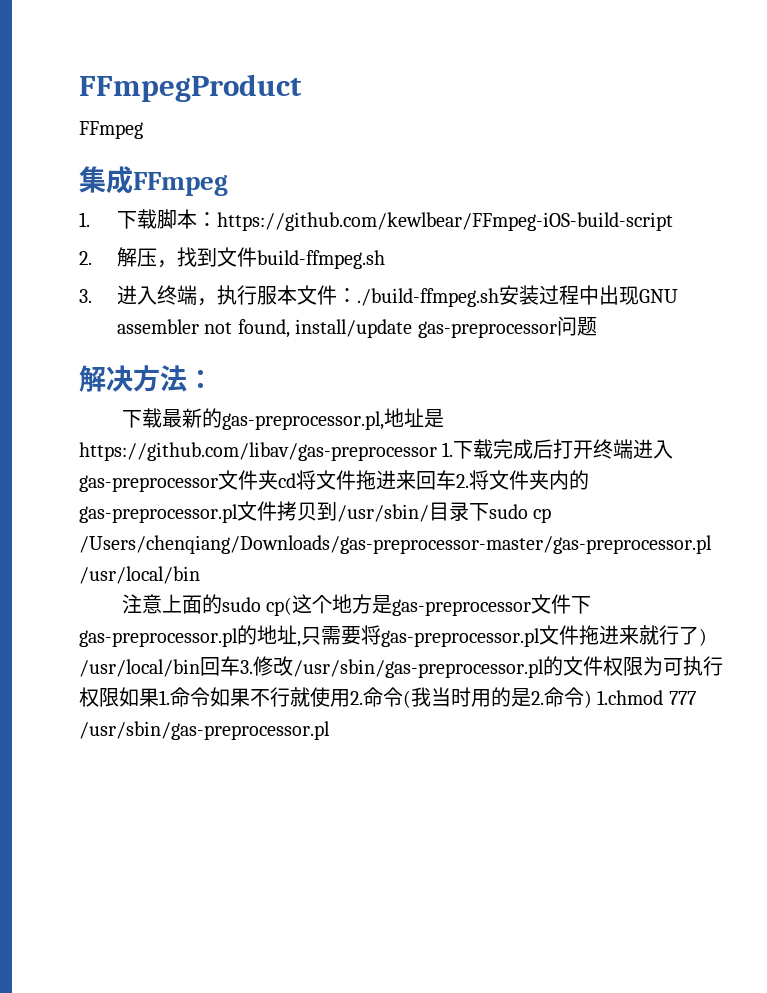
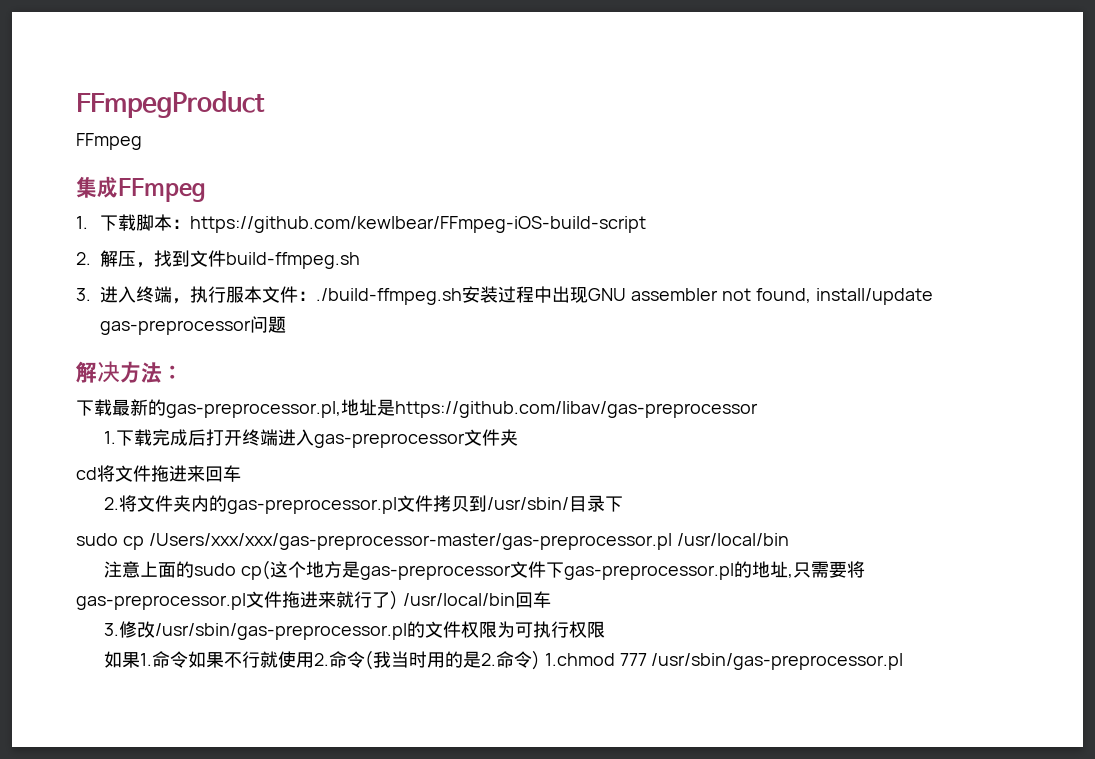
- 下载最新的gas-preprocessor.pl,地址是https://github.com/libav/gas-preprocessor 1.下载完成后打开终端进入gas-preprocessor文件夹cd将文件拖进来回车2.将文件夹内的gas-preprocessor.pl文件拷贝到/usr/sbin/目录下sudo cp /Users/chenqiang/Downloads/gas-preprocessor-master/gas-preprocessor.pl /usr/local/bin
+ 下载最新的gas-preprocessor.pl,地址是https://github.com/libav/gas-preprocessor
+ 1.下载完成后打开终端进入gas-preprocessor文件夹
+ cd将文件拖进来回车
+ 2.将文件夹内的gas-preprocessor.pl文件拷贝到/usr/sbin/目录下
+ sudo cp /Users/xxx/xxx/gas-preprocessor-master/gas-preprocessor.pl /usr/local/bin
- 注意上面的sudo cp(这个地方是gas-preprocessor文件下gas-preprocessor.pl的地址,只需要将gas-preprocessor.pl文件拖进来就行了) /usr/local/bin回车3.修改/usr/sbin/gas-preprocessor.pl的文件权限为可执行权限如果1.命令如果不行就使用2.命令(我当时用的是2.命令) 1.chmod 777 /usr/sbin/gas-preprocessor.pl
+ 注意上面的sudo cp(这个地方是gas-preprocessor文件下gas-preprocessor.pl的地址,只需要将gas-preprocessor.pl文件拖进来就行了) /usr/local/bin回车
+ 3.修改/usr/sbin/gas-preprocessor.pl的文件权限为可执行权限
+ 如果1.命令如果不行就使用2.命令(我当时用的是2.命令) 1.chmod 777 /usr/sbin/gas-preprocessor.pl

